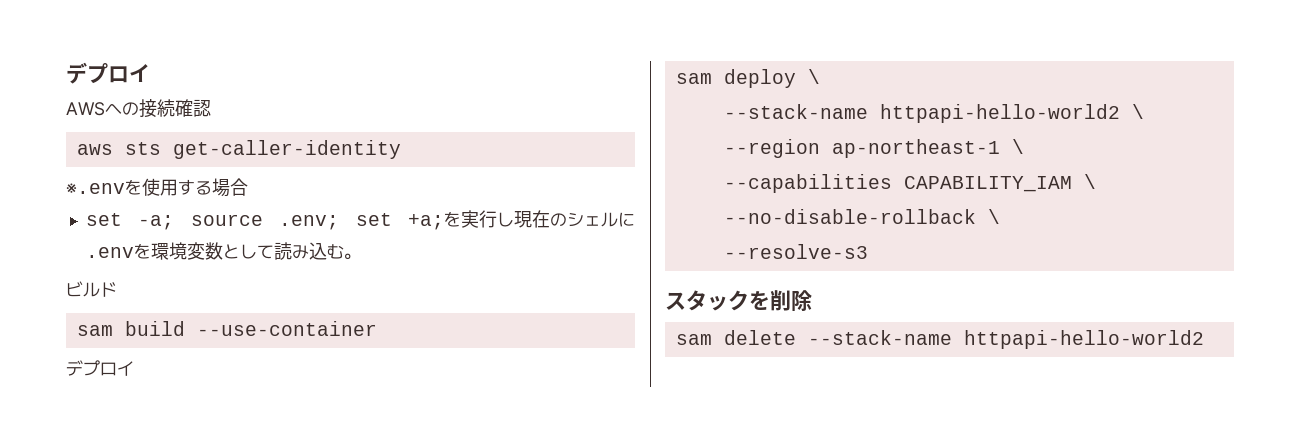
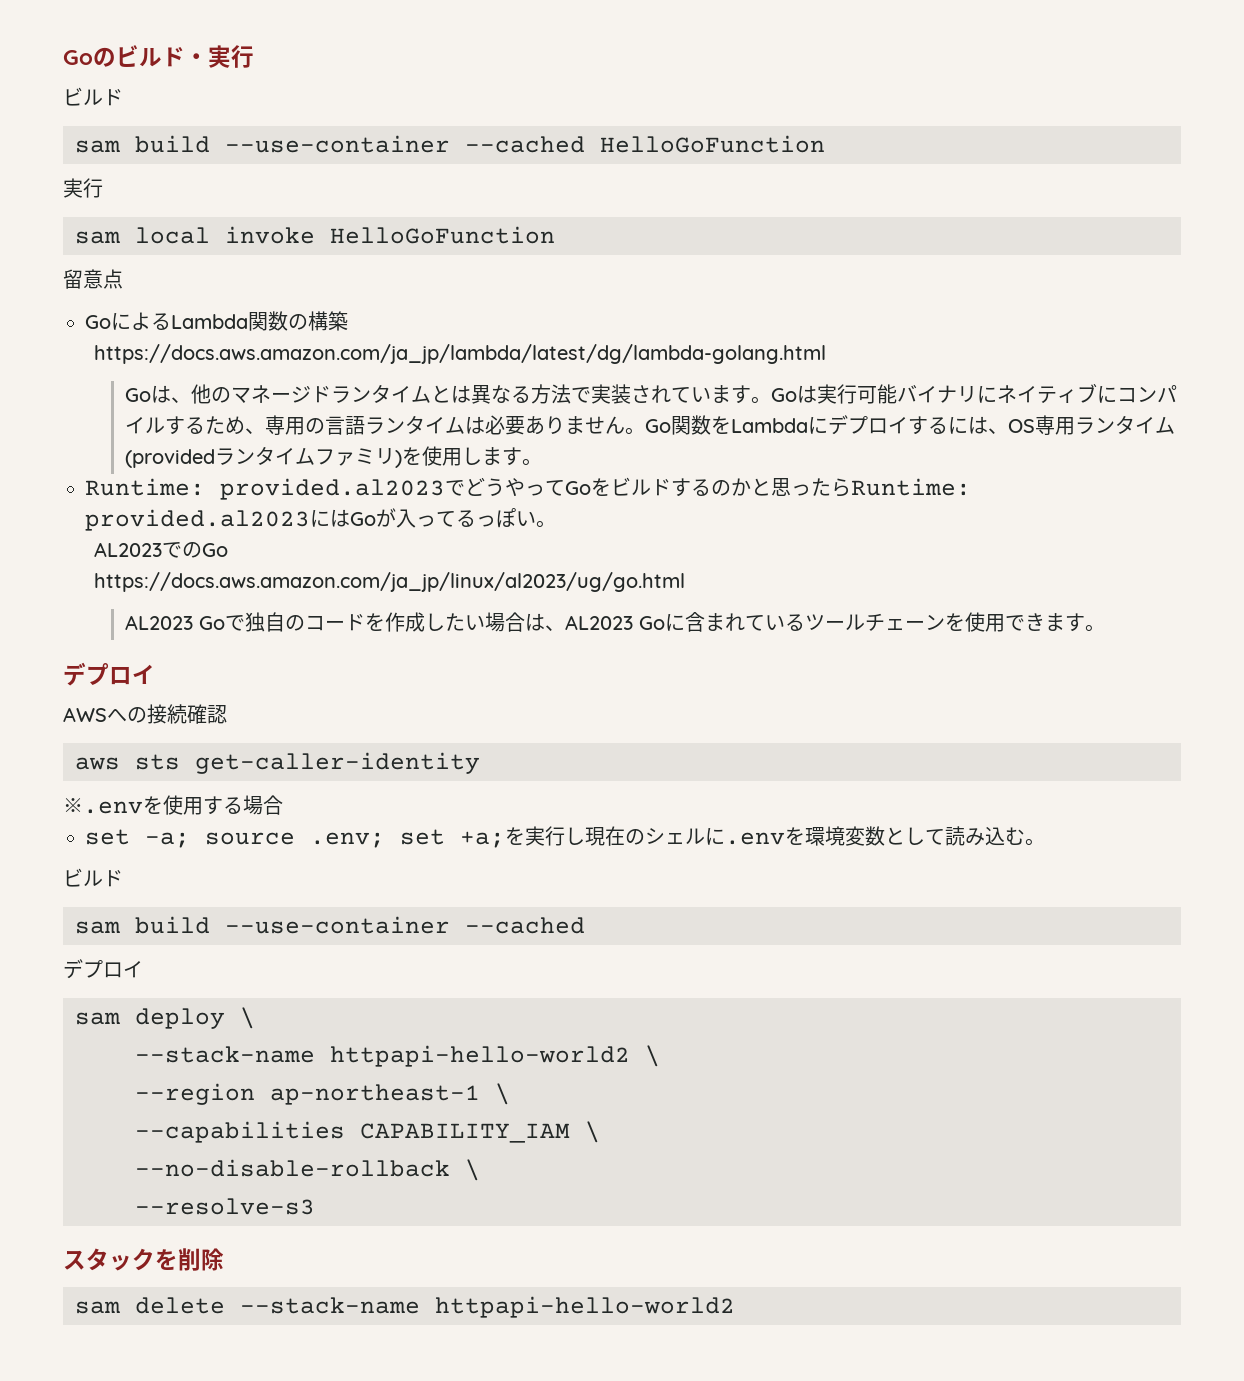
+ Goのビルド・実行
+ ビルド
+ sam build --use-container --cached HelloGoFunction
+ 実行
+ sam local invoke HelloGoFunction
+ 留意点
+ GoによるLambda関数の構築
+ https://docs.aws.amazon.com/ja_jp/lambda/latest/dg/lambda-golang.html
+ Goは、他のマネージドランタイムとは異なる方法で実装されています。Goは実行可能バイナリにネイティブにコンパイルするため、専用の言語ランタイムは必要ありません。Go関数をLambdaにデプロイするには、OS専用ランタイム(providedランタイムファミリ)を使用します。
+ Runtime: provided.al2023でどうやってGoをビルドするのかと思ったらRuntime: provided.al2023にはGoが入ってるっぽい。
+ AL2023でのGo
+ https://docs.aws.amazon.com/ja_jp/linux/al2023/ug/go.html
+ AL2023 Goで独自のコードを作成したい場合は、AL2023 Goに含まれているツールチェーンを使用できます。
  set -a; source .env; set +a;を実行し現在のシェルに.envを環境変数として読み込む。
  ビルド
- sam build --use-container
+ sam build --use-container --cached

